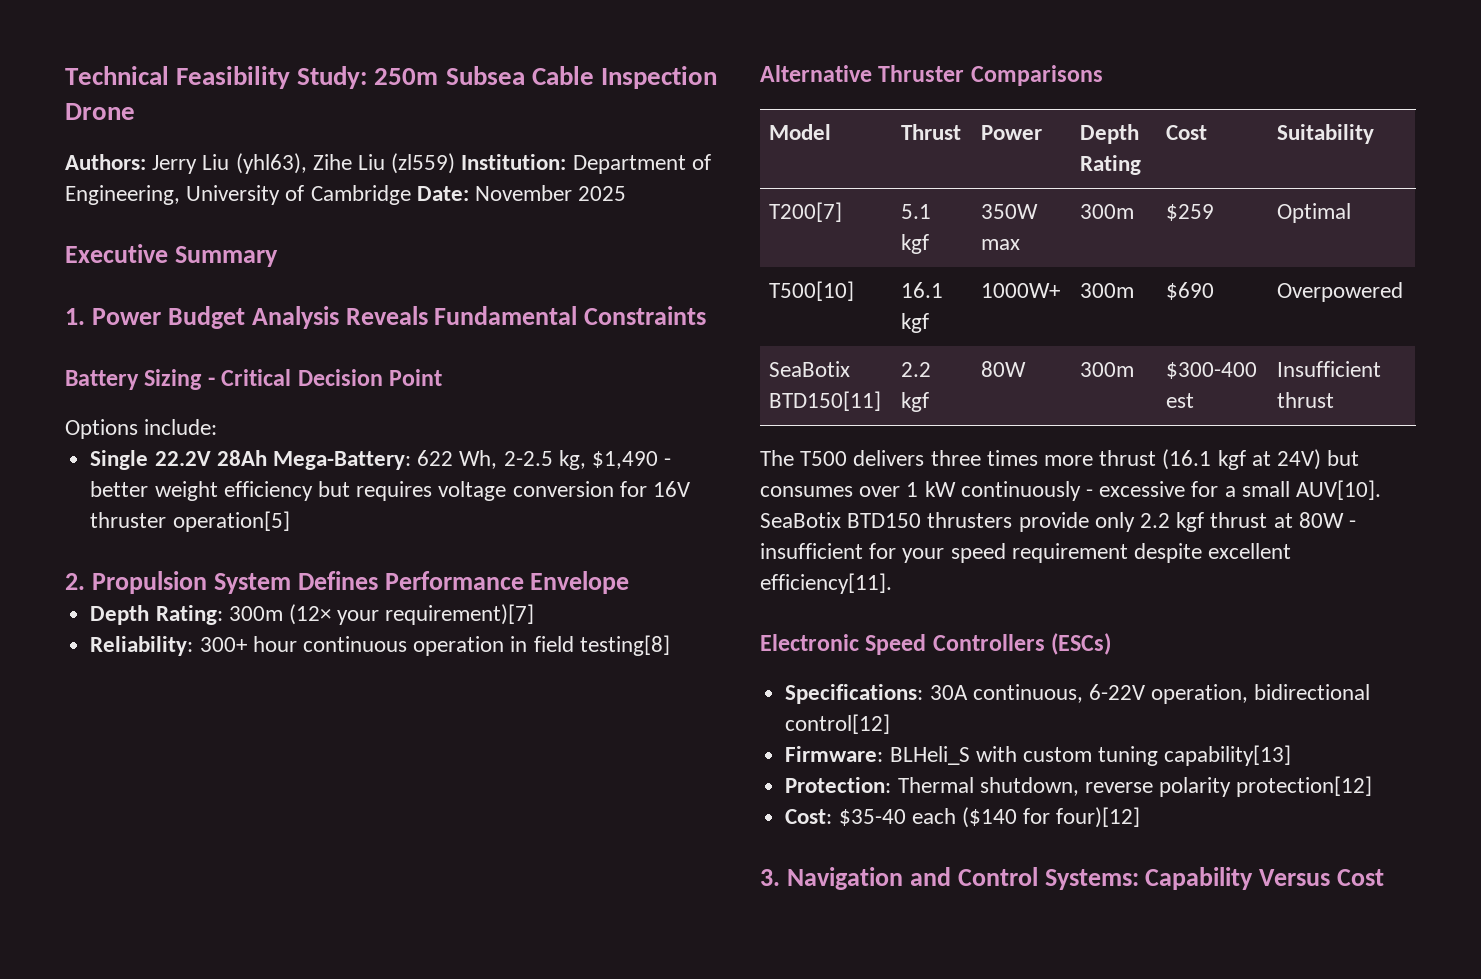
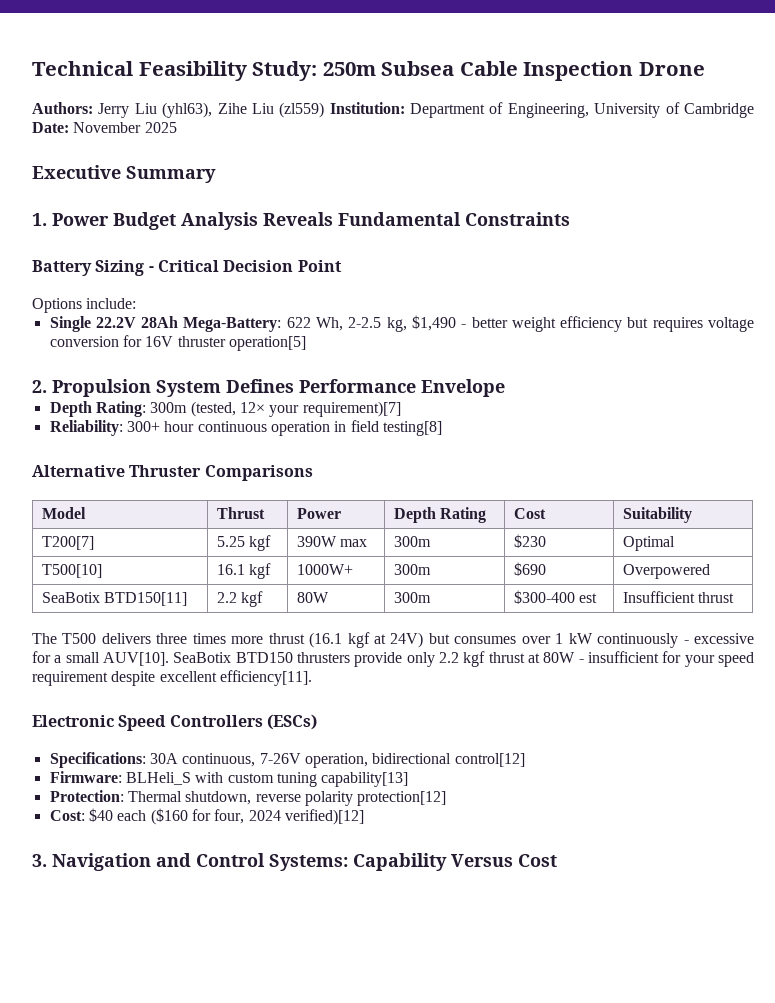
- Depth Rating: 300m (12× your requirement)[7]
+ Depth Rating: 300m (tested, 12× your requirement)[7]
- T200[7] | 5.1 kgf | 350W max | 300m | $259 | Optimal
+ T200[7] | 5.25 kgf | 390W max | 300m | $230 | Optimal
- Specifications: 30A continuous, 6-22V operation, bidirectional control[12]
+ Specifications: 30A continuous, 7-26V operation, bidirectional control[12]
- Cost: $35-40 each ($140 for four)[12]
+ Cost: $40 each ($160 for four, 2024 verified)[12]

